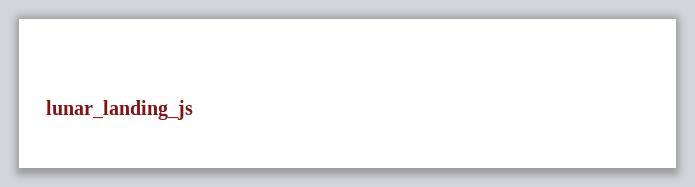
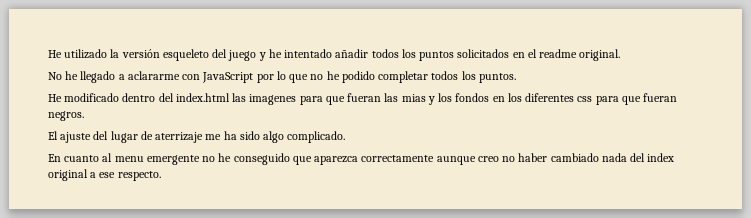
- lunar_landing_js
+ He utilizado la versión esqueleto del juego y he intentado añadir todos los puntos solicitados en el readme original.
+ No he llegado a aclararme con JavaScript por lo que no he podido completar todos los puntos.
+ He modificado dentro del index.html las imagenes para que fueran las mias y los fondos en los diferentes css para que fueran negros.
+ El ajuste del lugar de aterrizaje me ha sido algo complicado.
+ En cuanto al menu emergente no he conseguido que aparezca correctamente aunque creo no haber cambiado nada del index original a ese respecto.

